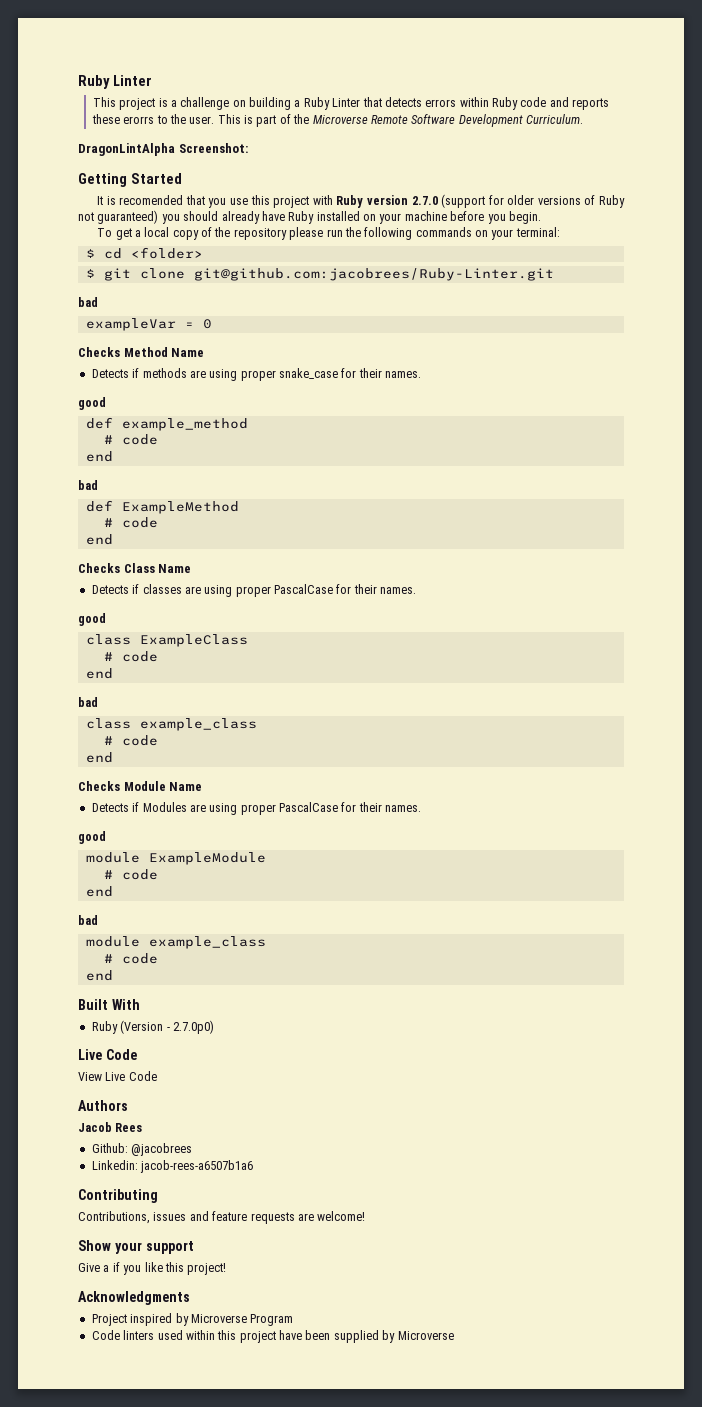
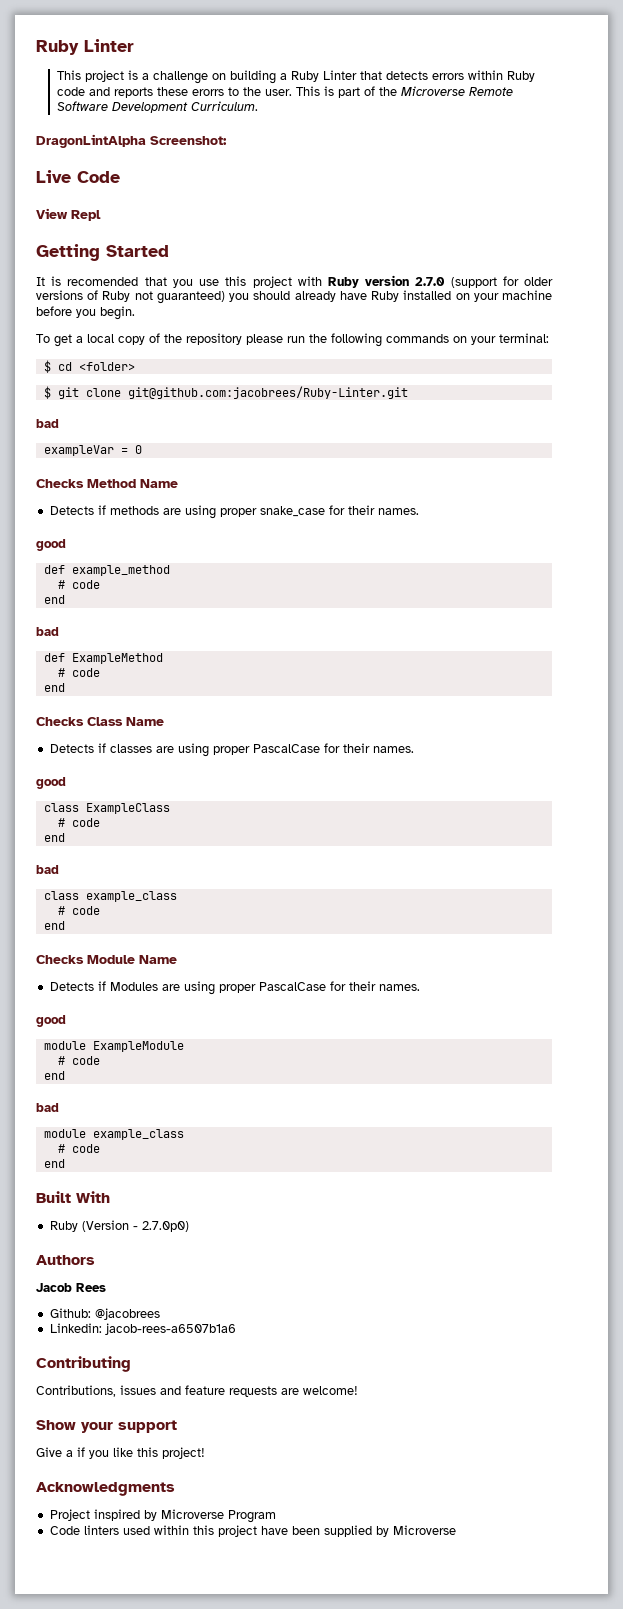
+ Live Code
+ View Repl
  Ruby (Version - 2.7.0p0)
- Live Code
- View Live Code

